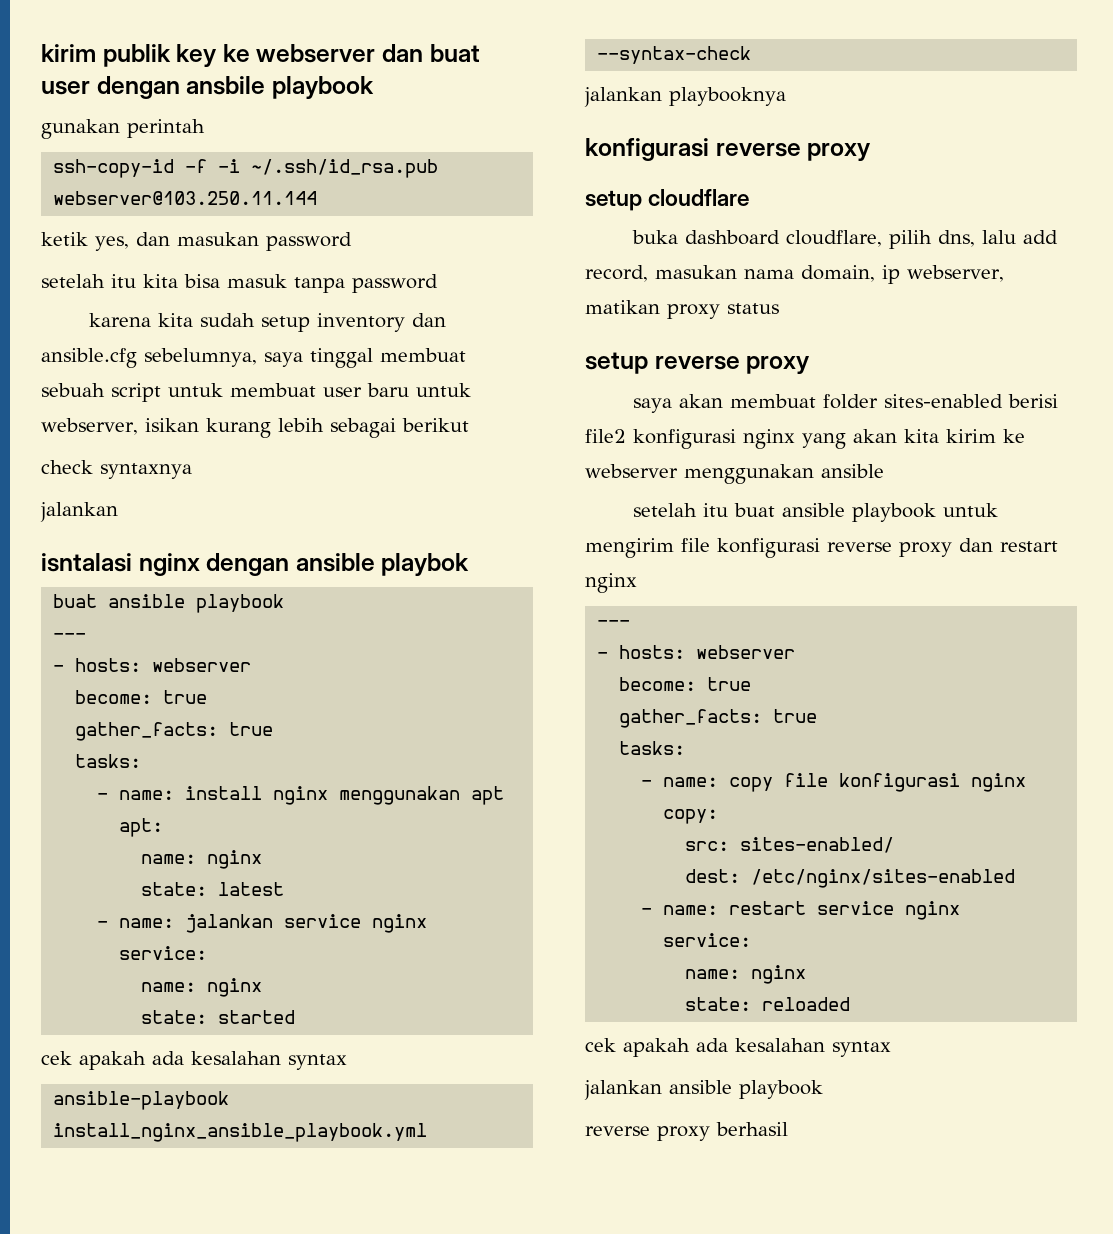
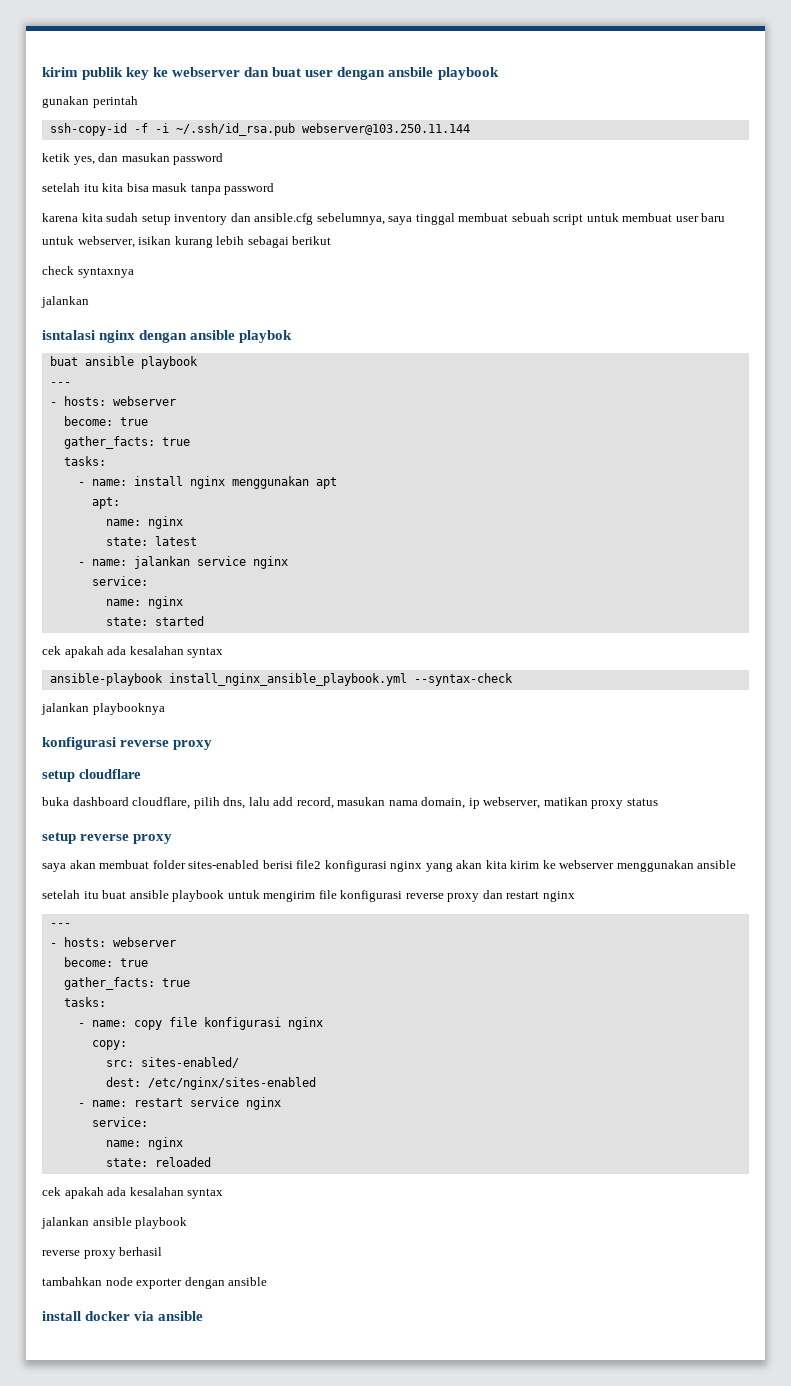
+ tambahkan node exporter dengan ansible
+ install docker via ansible

